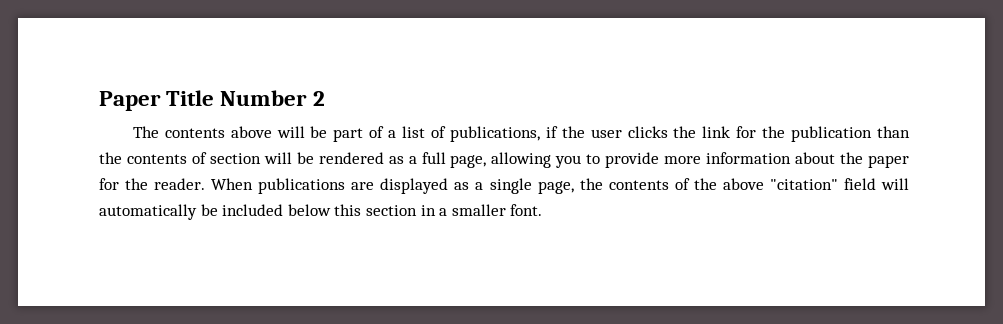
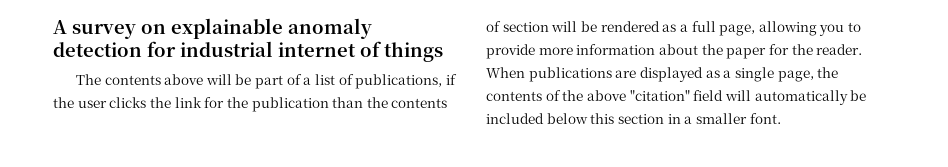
- Paper Title Number 2
+ A survey on explainable anomaly detection for industrial internet of things

